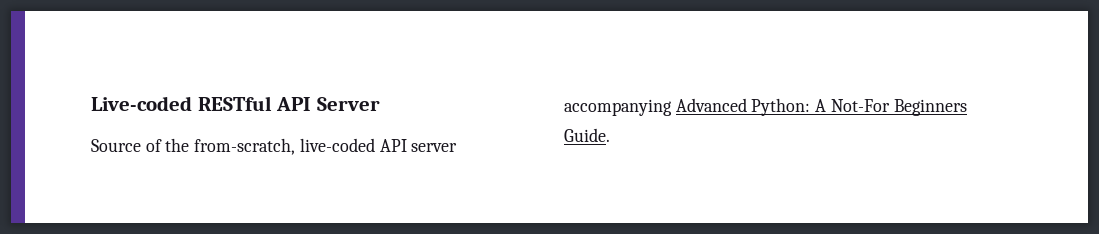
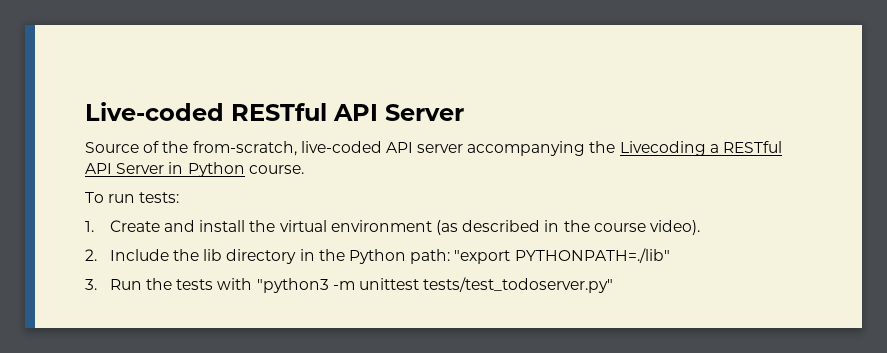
- Source of the from-scratch, live-coded API server accompanying Advanced Python: A Not-For Beginners Guide.
+ Source of the from-scratch, live-coded API server accompanying the Livecoding a RESTful API Server in Python course.
+ To run tests:
+ 1. Create and install the virtual environment (as described in the course video).
+ 2. Include the lib directory in the Python path: "export PYTHONPATH=./lib"
+ 3. Run the tests with "python3 -m unittest tests/test_todoserver.py"

